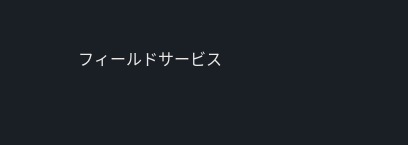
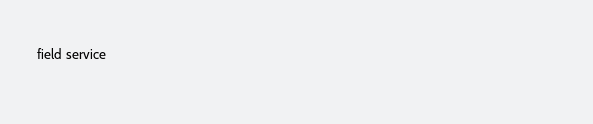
- フィールドサービス
+ field service

